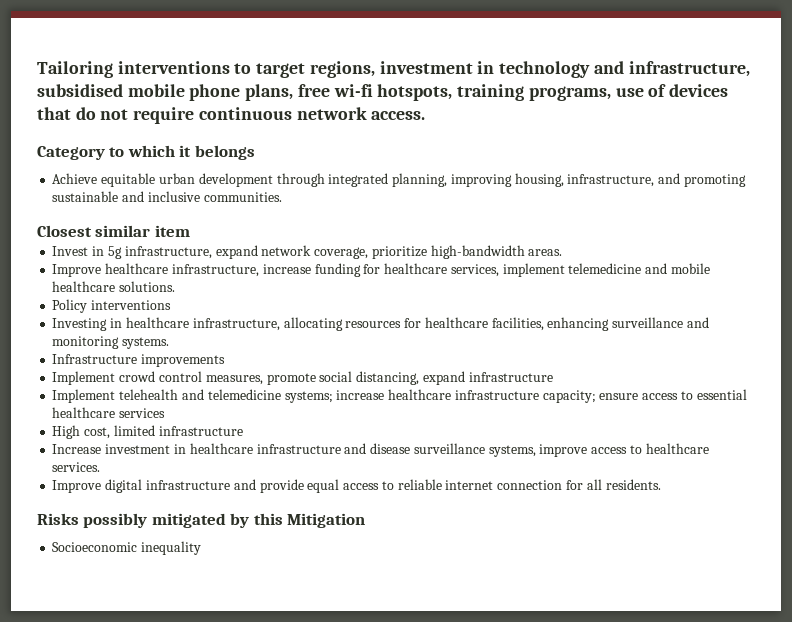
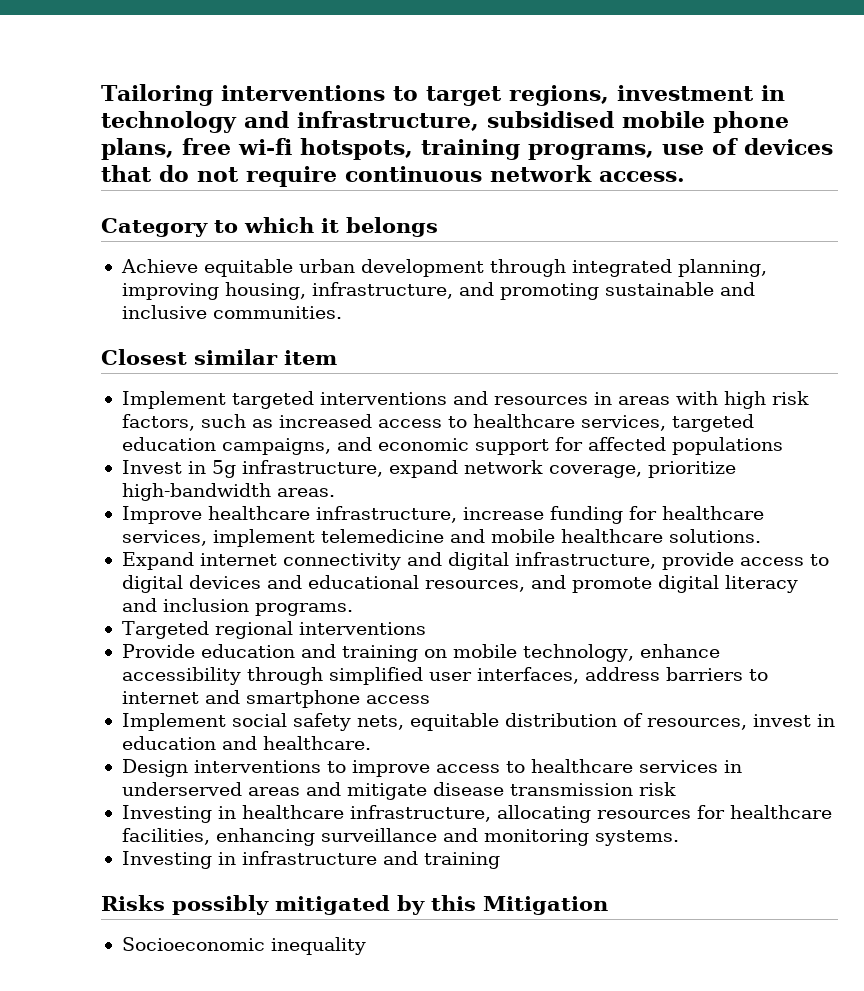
+ Implement targeted interventions and resources in areas with high risk factors, such as increased access to healthcare services, targeted education campaigns, and economic support for affected populations
- Policy interventions
+ Expand internet connectivity and digital infrastructure, provide access to digital devices and educational resources, and promote digital literacy and inclusion programs.
+ Targeted regional interventions
+ Provide education and training on mobile technology, enhance accessibility through simplified user interfaces, address barriers to internet and smartphone access
+ Implement social safety nets, equitable distribution of resources, invest in education and healthcare.
+ Design interventions to improve access to healthcare services in underserved areas and mitigate disease transmission risk
- Infrastructure improvements
- Implement crowd control measures, promote social distancing, expand infrastructure
- Implement telehealth and telemedicine systems; increase healthcare infrastructure capacity; ensure access to essential healthcare services
- High cost, limited infrastructure
- Increase investment in healthcare infrastructure and disease surveillance systems, improve access to healthcare services.
- Improve digital infrastructure and provide equal access to reliable internet connection for all residents.
+ Investing in infrastructure and training

